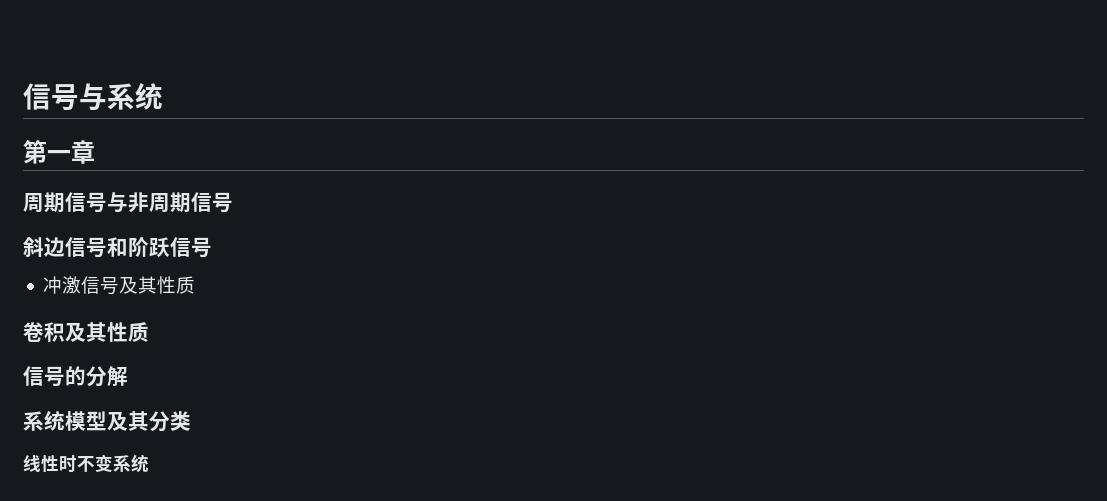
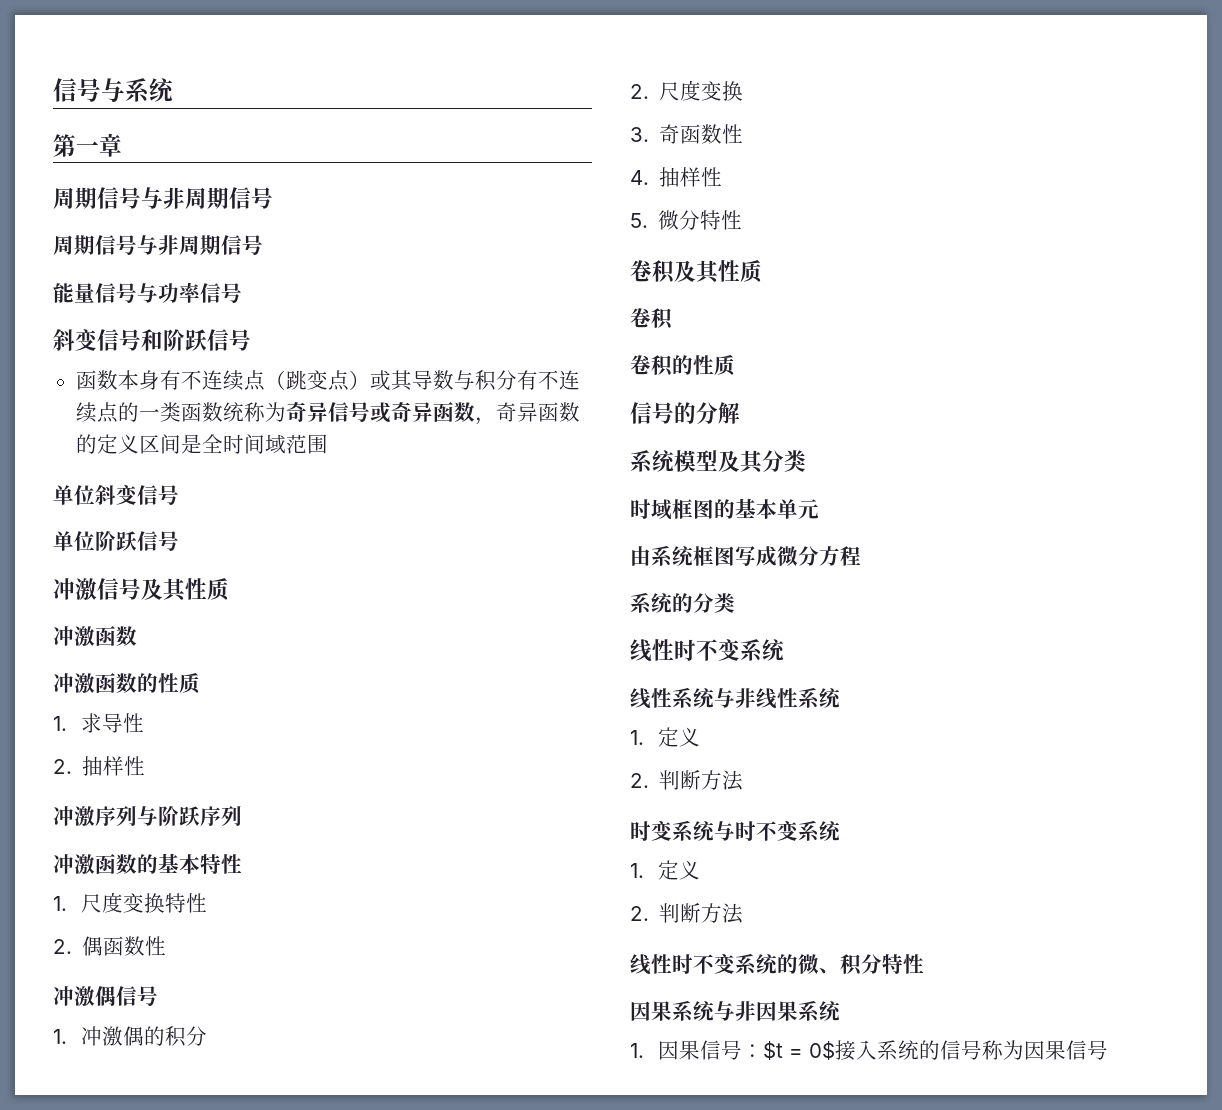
  第一章
  周期信号与非周期信号
- 斜边信号和阶跃信号
+ 周期信号与非周期信号
+ 能量信号与功率信号
+ 斜变信号和阶跃信号
+ 函数本身有不连续点（跳变点）或其导数与积分有不连续点的一类函数统称为奇异信号或奇异函数，奇异函数的定义区间是全时间域范围
+ 单位斜变信号
+ 单位阶跃信号
  冲激信号及其性质
+ 冲激函数
+ 冲激函数的性质
+ 1.求导性
+ 2.抽样性
+ 冲激序列与阶跃序列
+ 冲激函数的基本特性
+ 1.尺度变换特性
+ 2.偶函数性
+ 冲激偶信号
+ 1.冲激偶的积分
+ 2.尺度变换
+ 3.奇函数性
+ 4.抽样性
+ 5.微分特性
  卷积及其性质
+ 卷积
+ 卷积的性质
+ 时域框图的基本单元
+ 由系统框图写成微分方程
+ 系统的分类
  线性时不变系统
+ 线性系统与非线性系统
+ 1.定义
+ 2.判断方法
+ 时变系统与时不变系统
+ 1.定义
+ 2.判断方法
+ 线性时不变系统的微、积分特性
+ 因果系统与非因果系统
+ 1.因果信号：$t = 0$接入系统的信号称为因果信号

